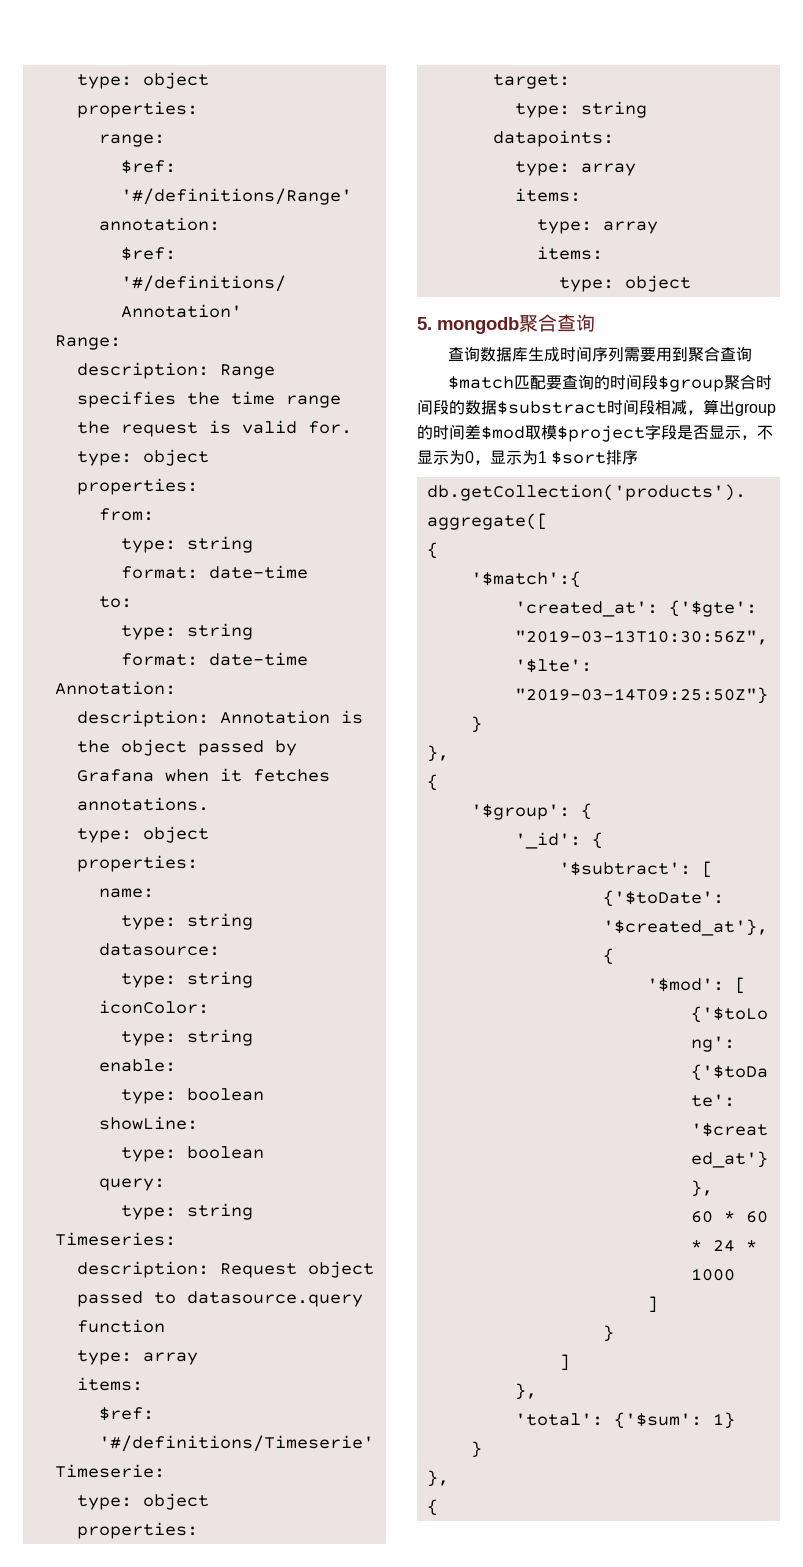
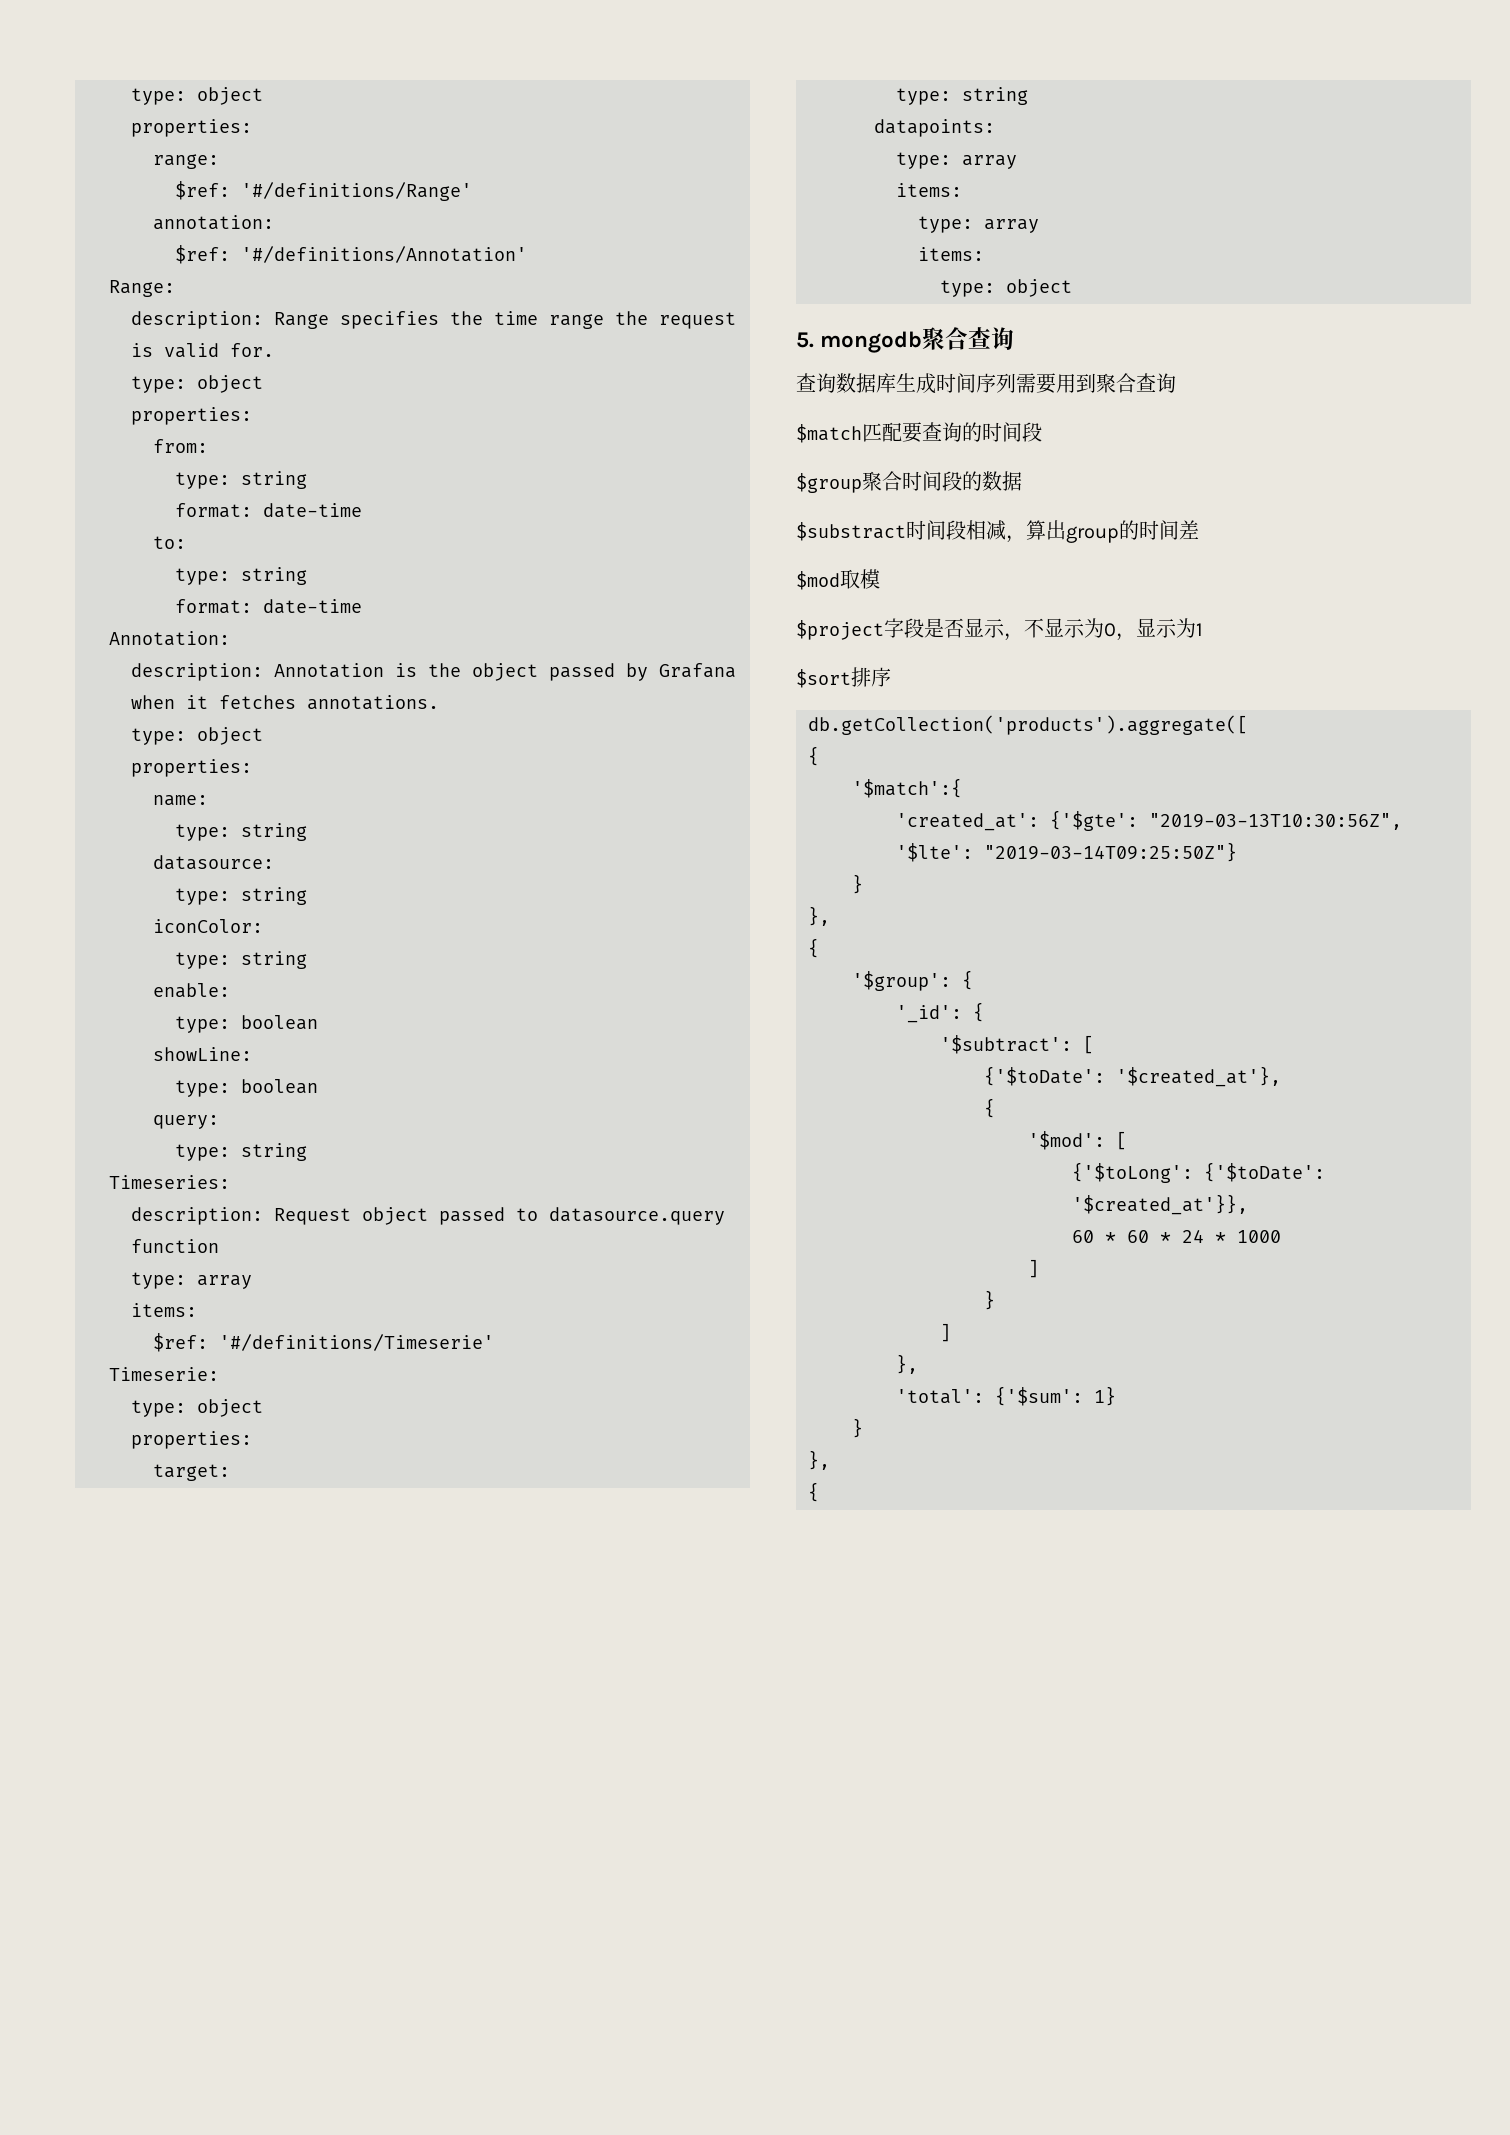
- $match匹配要查询的时间段$group聚合时间段的数据$substract时间段相减，算出group的时间差$mod取模$project字段是否显示，不显示为0，显示为1 $sort排序
+ $match匹配要查询的时间段
+ $group聚合时间段的数据
+ $substract时间段相减，算出group的时间差
+ $mod取模
+ $project字段是否显示，不显示为0，显示为1
+ $sort排序

